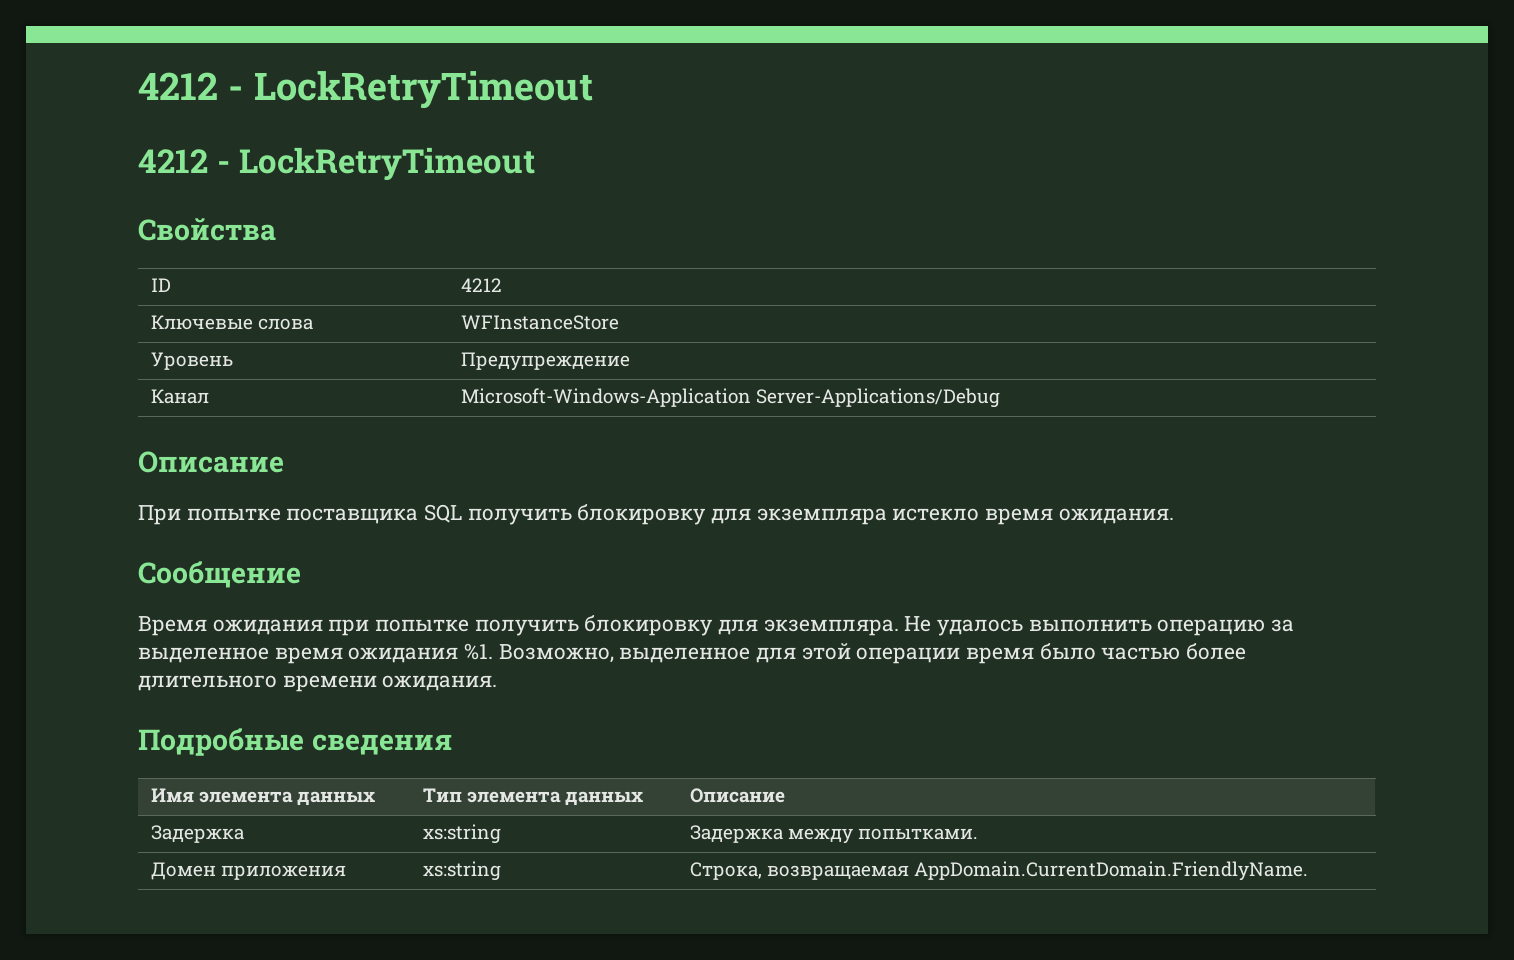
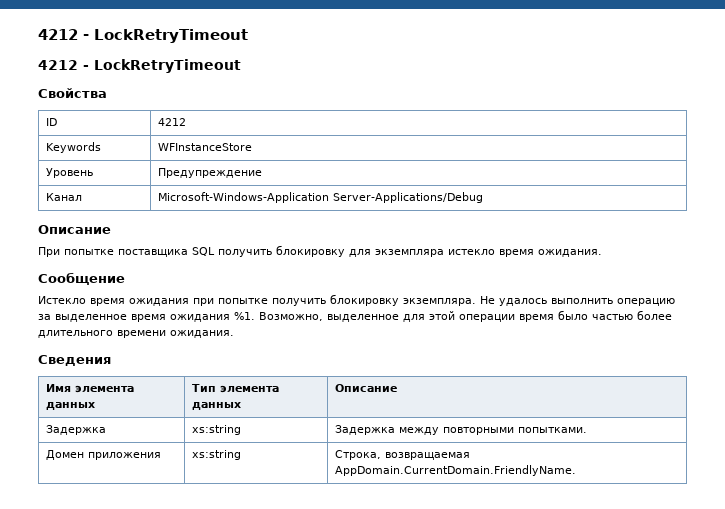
- Ключевые слова | WFInstanceStore
+ Keywords | WFInstanceStore
- Время ожидания при попытке получить блокировку для экземпляра.
+ Истекло время ожидания при попытке получить блокировку экземпляра.
- Подробные сведения
+ Сведения
- Задержка | xs:string | Задержка между попытками.
+ Задержка | xs:string | Задержка между повторными попытками.

